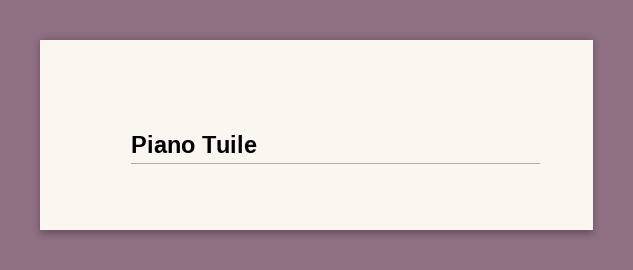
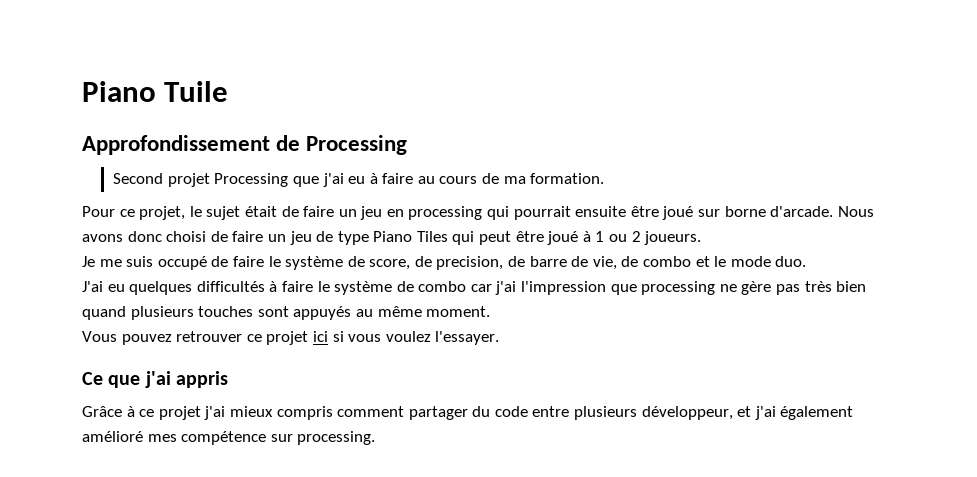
+ Approfondissement de Processing
+ Second projet Processing que j'ai eu à faire au cours de ma formation.
+ Pour ce projet, le sujet était de faire un jeu en processing qui pourrait ensuite être joué sur borne d'arcade. Nous avons donc choisi de faire un jeu de type Piano Tiles qui peut être joué à 1 ou 2 joueurs.
+ Je me suis occupé de faire le système de score, de precision, de barre de vie, de combo et le mode duo.
+ J'ai eu quelques difficultés à faire le système de combo car j'ai l'impression que processing ne gère pas très bien quand plusieurs touches sont appuyés au même moment.
+ Vous pouvez retrouver ce projet ici si vous voulez l'essayer.
+ Ce que j'ai appris
+ Grâce à ce projet j'ai mieux compris comment partager du code entre plusieurs développeur, et j'ai également amélioré mes compétence sur processing.

